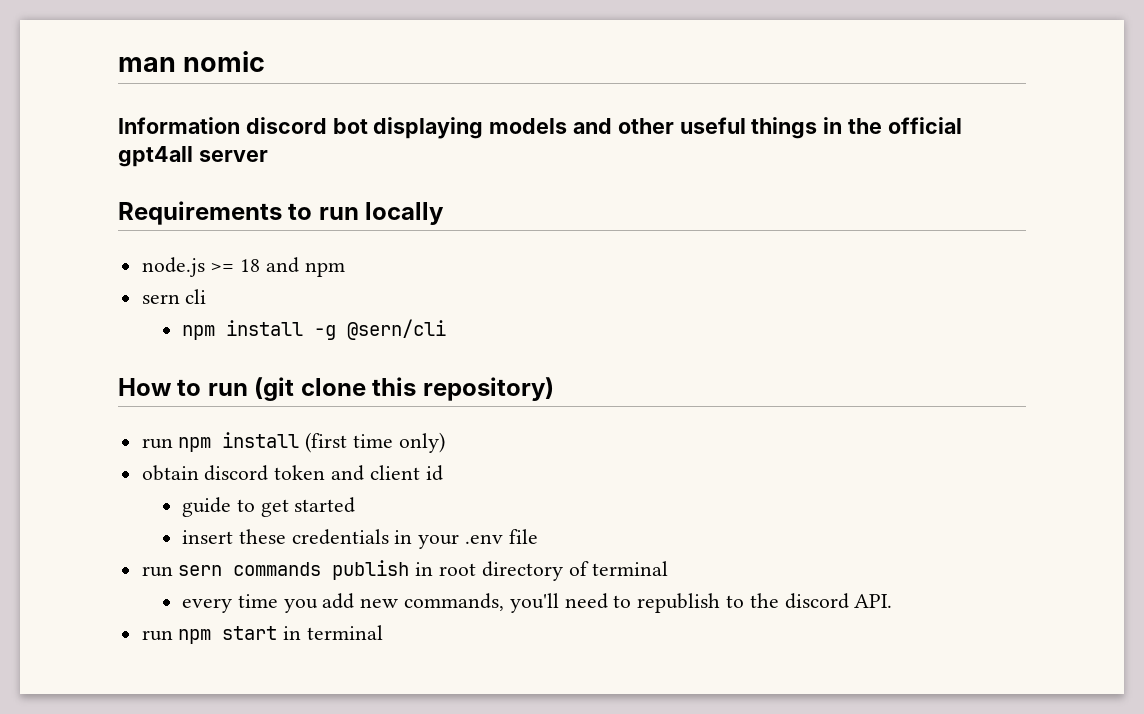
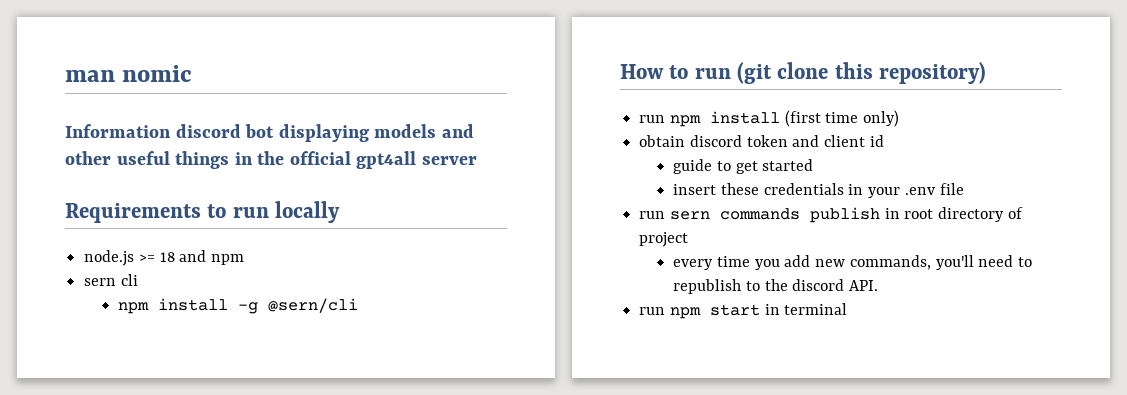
- run sern commands publish in root directory of terminal
+ run sern commands publish in root directory of project

